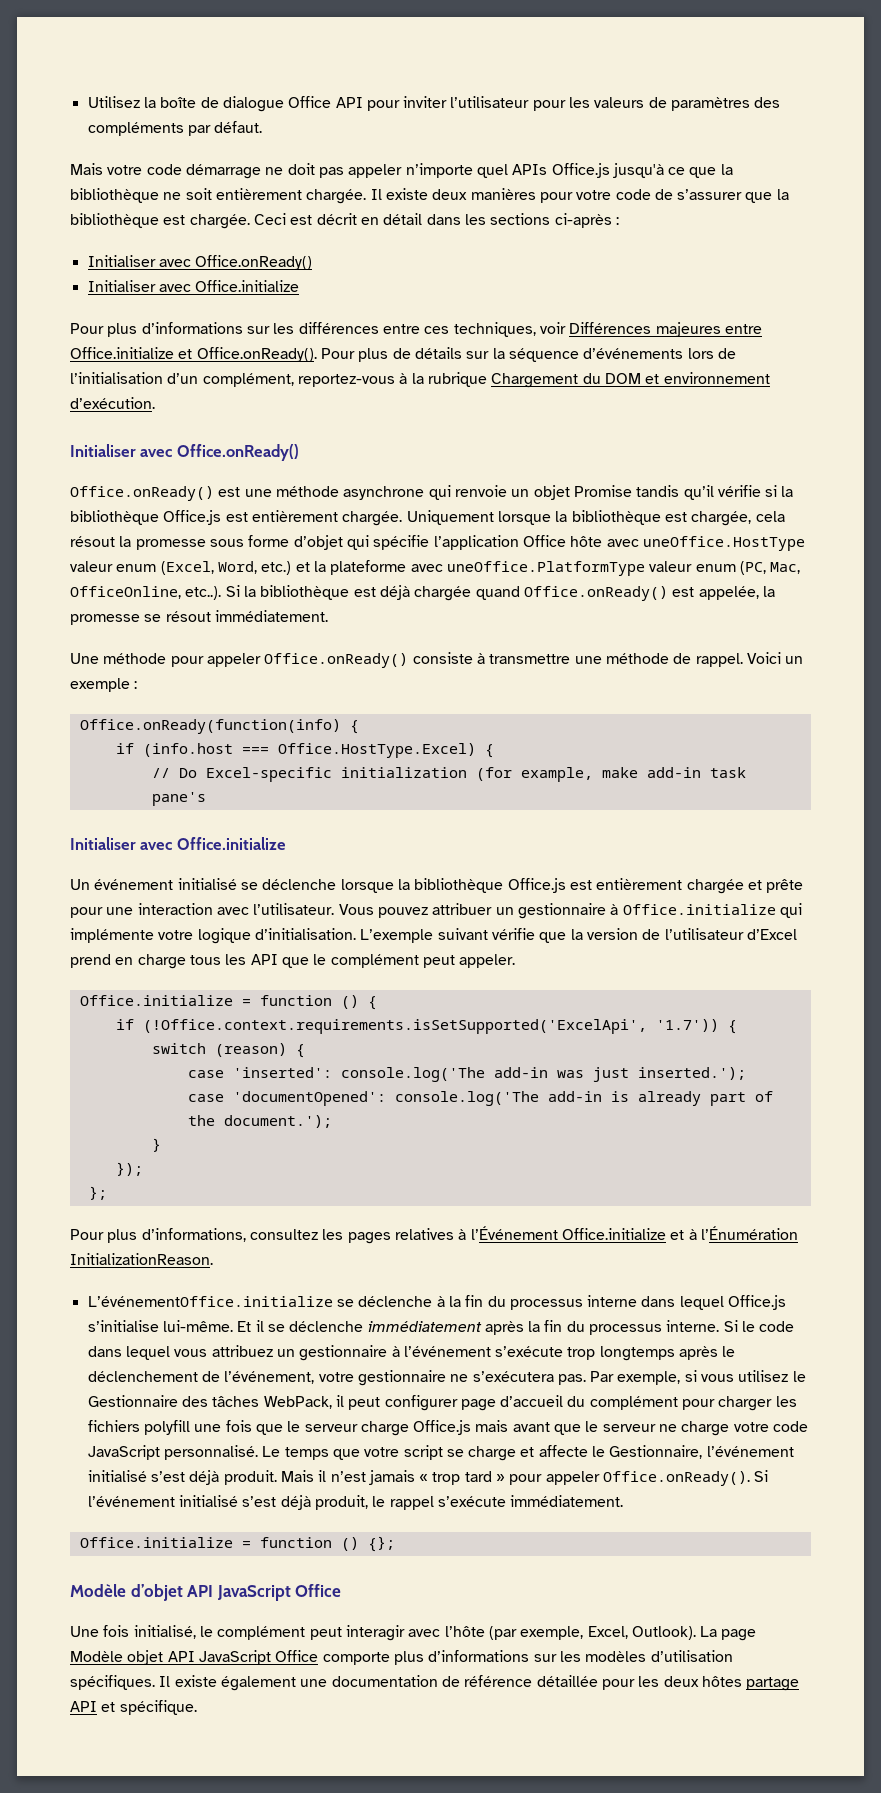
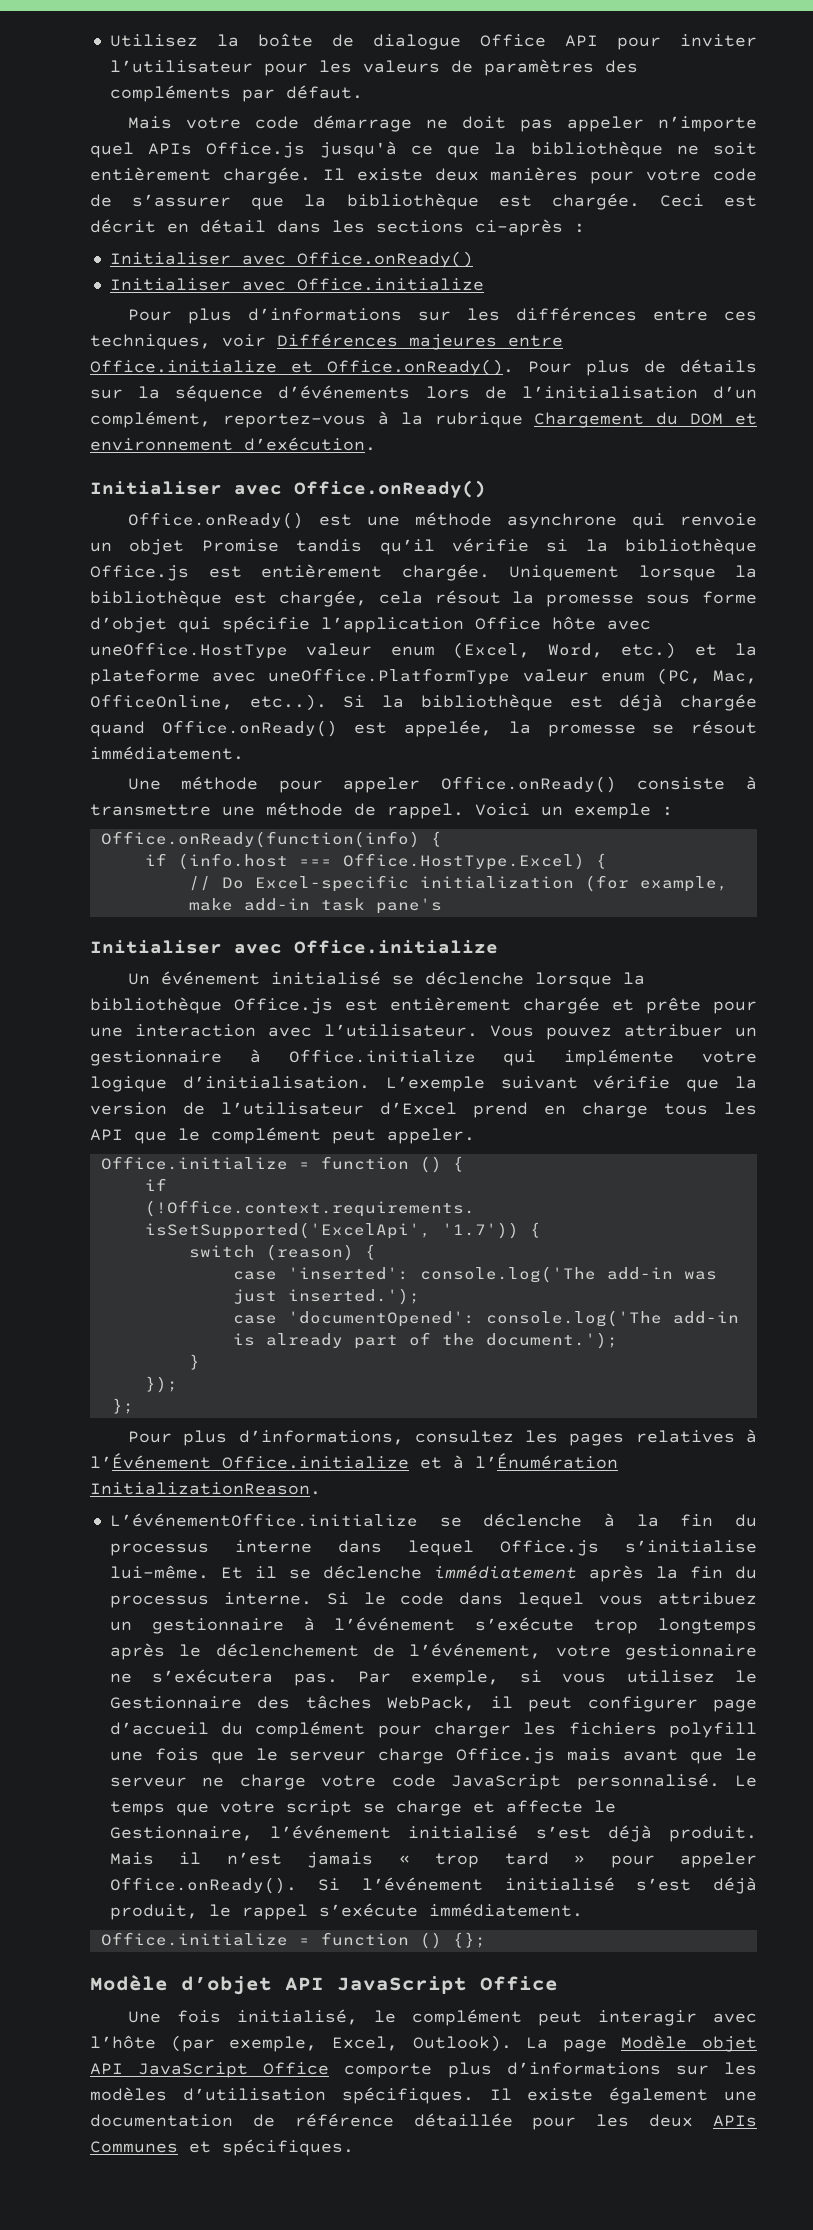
- Il existe également une documentation de référence détaillée pour les deux hôtes partage API et spécifique.
+ Il existe également une documentation de référence détaillée pour les deux APIs Communes et spécifiques.

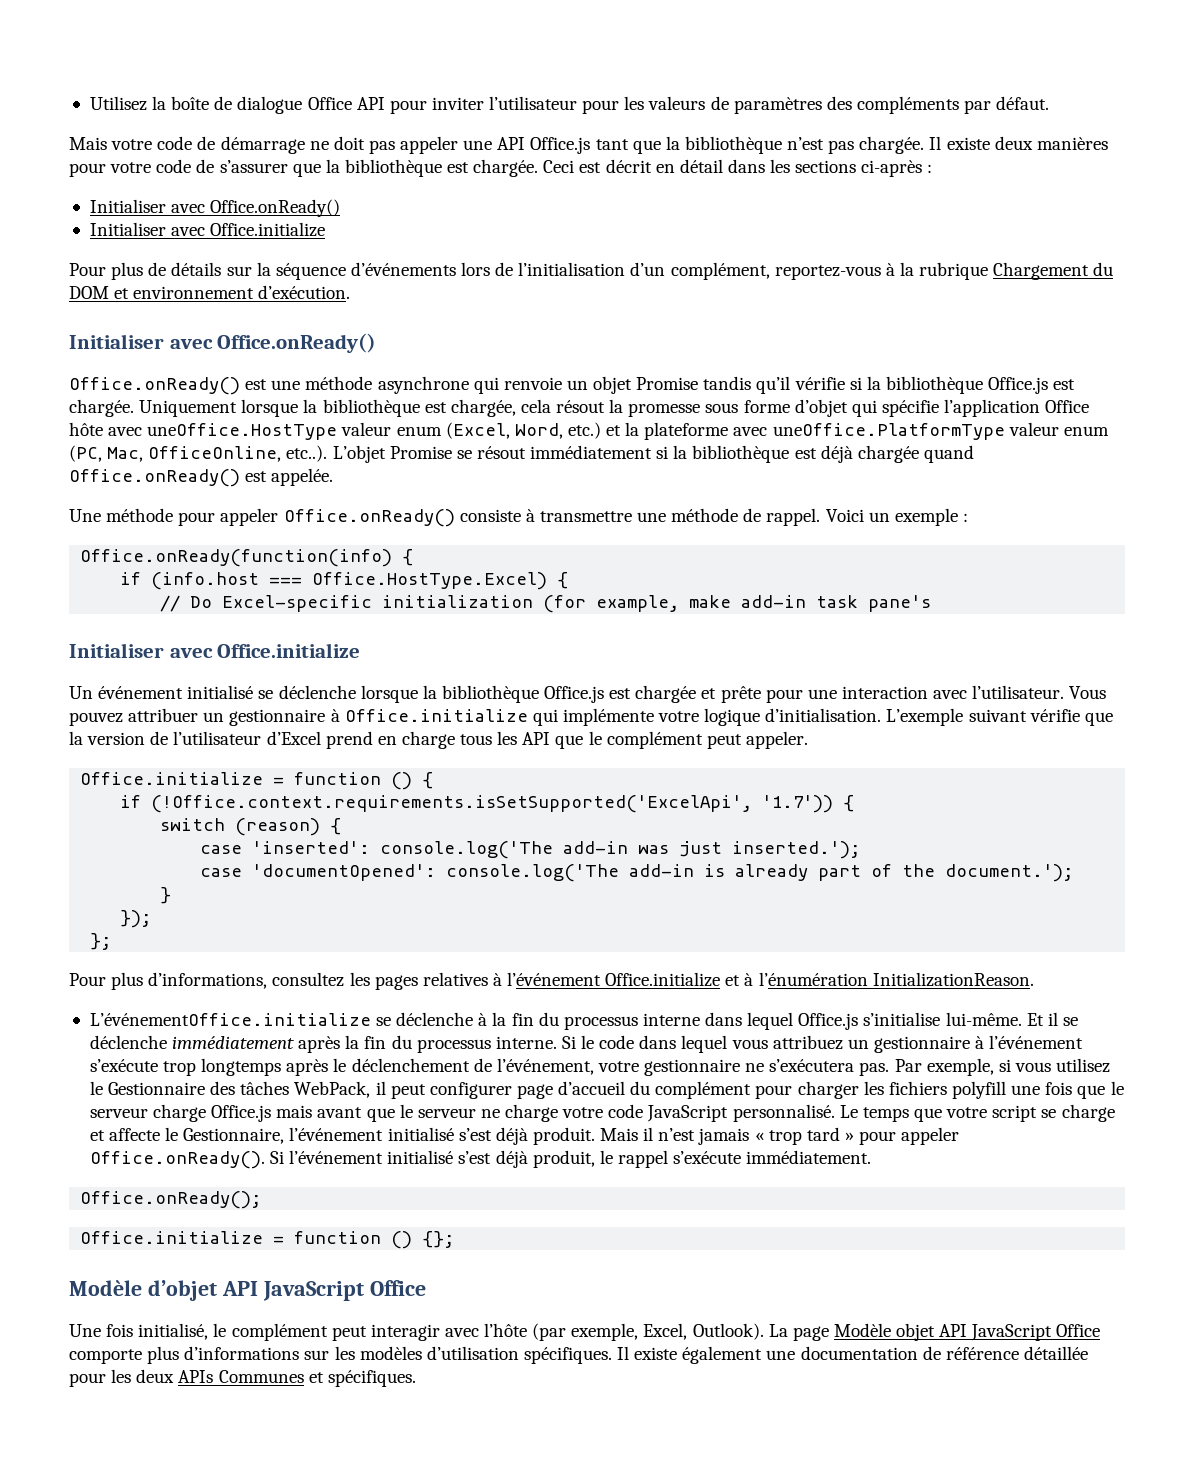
- Mais votre code démarrage ne doit pas appeler n’importe quel APIs Office.js jusqu'à ce que la bibliothèque ne soit entièrement chargée.
+ Mais votre code de démarrage ne doit pas appeler une API Office.js tant que la bibliothèque n’est pas chargée.
- Pour plus d’informations sur les différences entre ces techniques, voir Différences majeures entre Office.initialize et Office.onReady(). Pour plus de détails sur la séquence d’événements lors de l’initialisation d’un complément, reportez-vous à la rubrique Chargement du DOM et environnement d’exécution.
+ Pour plus de détails sur la séquence d’événements lors de l’initialisation d’un complément, reportez-vous à la rubrique Chargement du DOM et environnement d’exécution.
- Office.onReady() est une méthode asynchrone qui renvoie un objet Promise tandis qu’il vérifie si la bibliothèque Office.js est entièrement chargée.
+ Office.onReady() est une méthode asynchrone qui renvoie un objet Promise tandis qu’il vérifie si la bibliothèque Office.js est chargée.
- Uniquement lorsque la bibliothèque est chargée, cela résout la promesse sous forme d’objet qui spécifie l’application Office hôte avec uneOffice.HostType valeur enum (Excel, Word, etc.) et la plateforme avec uneOffice.PlatformType valeur enum (PC, Mac, OfficeOnline, etc..). Si la bibliothèque est déjà chargée quand Office.onReady() est appelée, la promesse se résout immédiatement.
+ Uniquement lorsque la bibliothèque est chargée, cela résout la promesse sous forme d’objet qui spécifie l’application Office hôte avec uneOffice.HostType valeur enum (Excel, Word, etc.) et la plateforme avec uneOffice.PlatformType valeur enum (PC, Mac, OfficeOnline, etc..). L’objet Promise se résout immédiatement si la bibliothèque est déjà chargée quand Office.onReady() est appelée.
- Un événement initialisé se déclenche lorsque la bibliothèque Office.js est entièrement chargée et prête pour une interaction avec l’utilisateur.
+ Un événement initialisé se déclenche lorsque la bibliothèque Office.js est chargée et prête pour une interaction avec l’utilisateur.
- Pour plus d’informations, consultez les pages relatives à l’Événement Office.initialize et à l’Énumération InitializationReason.
+ Pour plus d’informations, consultez les pages relatives à l’événement Office.initialize et à l’énumération InitializationReason.
+ Office.onReady();

